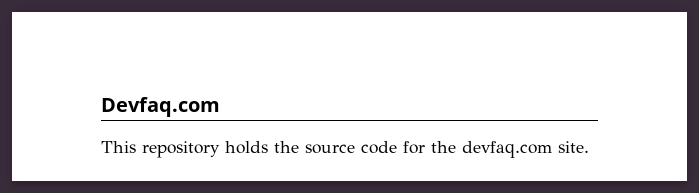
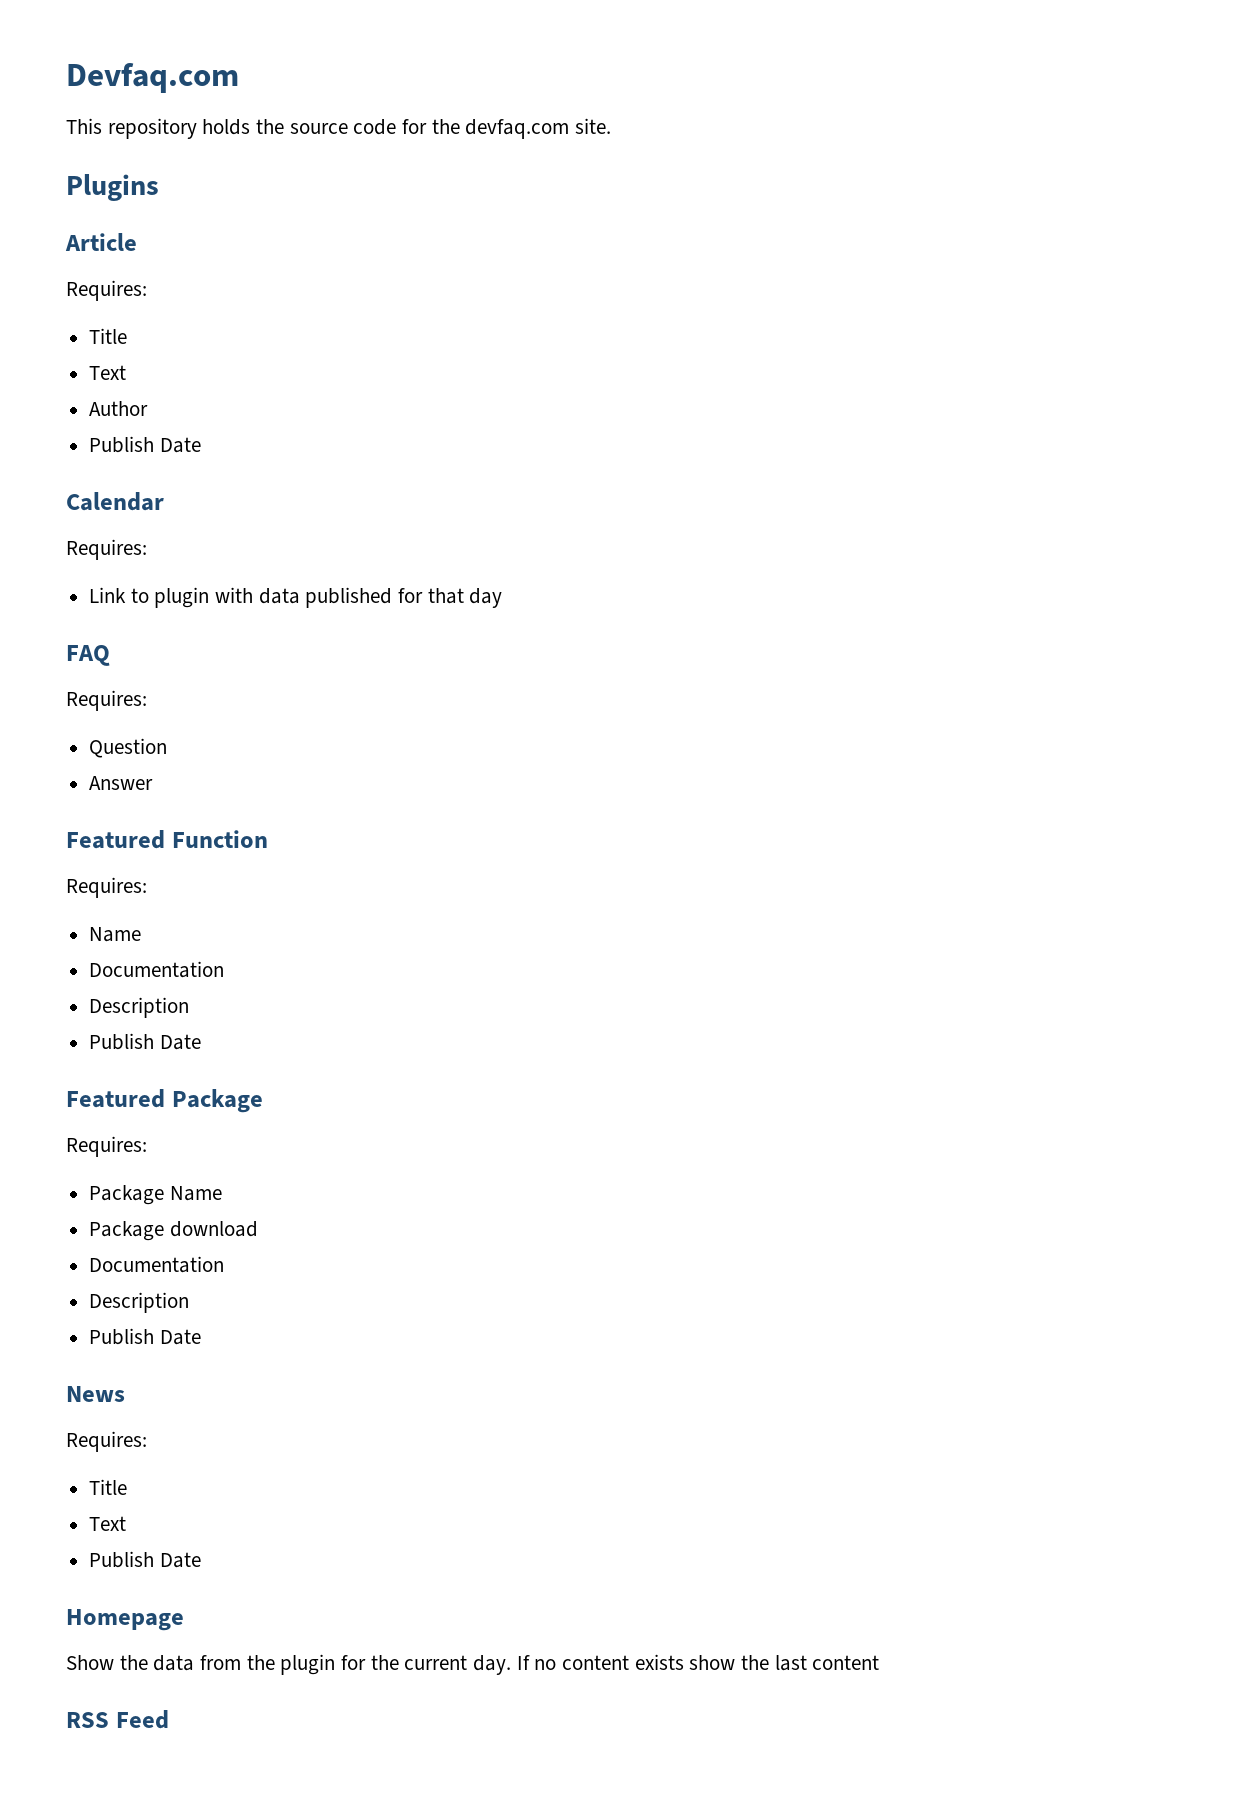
+ Plugins
+ Article
+ Requires:
+ Title
+ Text
+ Author
+ Publish Date
+ Calendar
+ Requires:
+ Link to plugin with data published for that day
+ FAQ
+ Requires:
+ Question
+ Answer
+ Featured Function
+ Requires:
+ Name
+ Documentation
+ Description
+ Publish Date
+ Featured Package
+ Requires:
+ Package Name
+ Package download
+ Documentation
+ Description
+ Publish Date
+ News
+ Requires:
+ Title
+ Text
+ Publish Date
+ Homepage
+ Show the data from the plugin for the current day. If no content exists show the last content
+ RSS Feed

